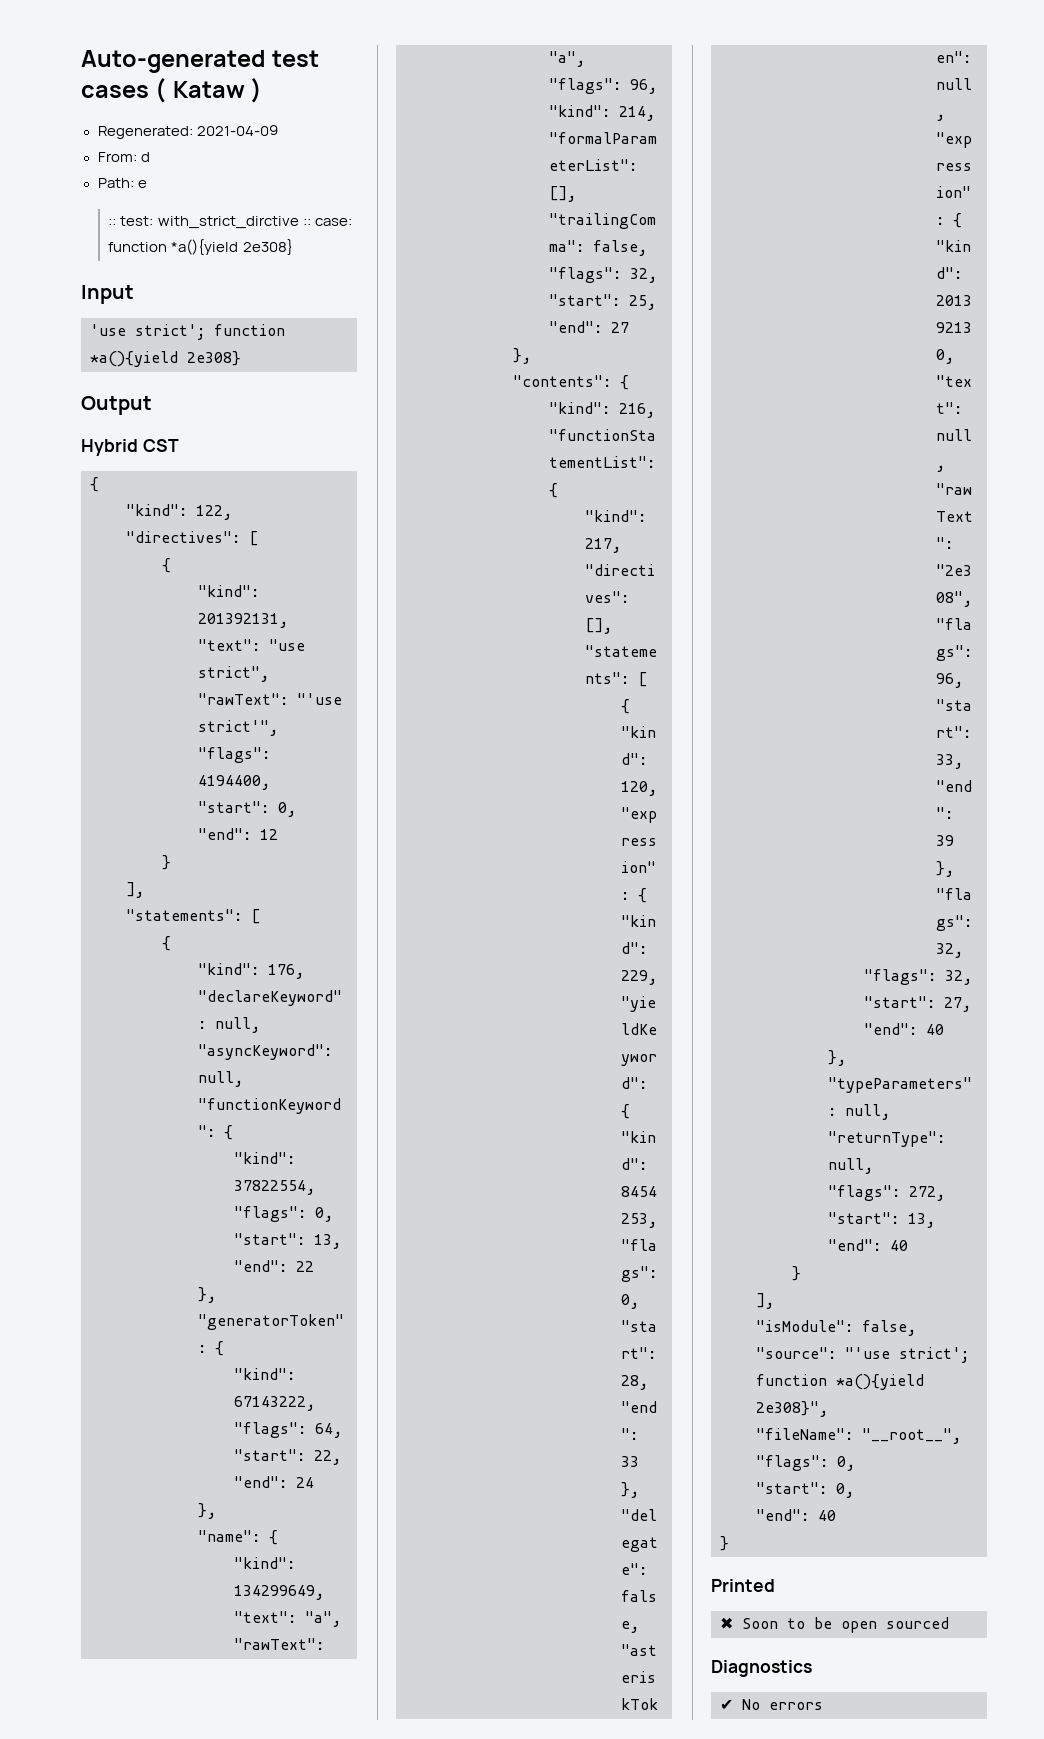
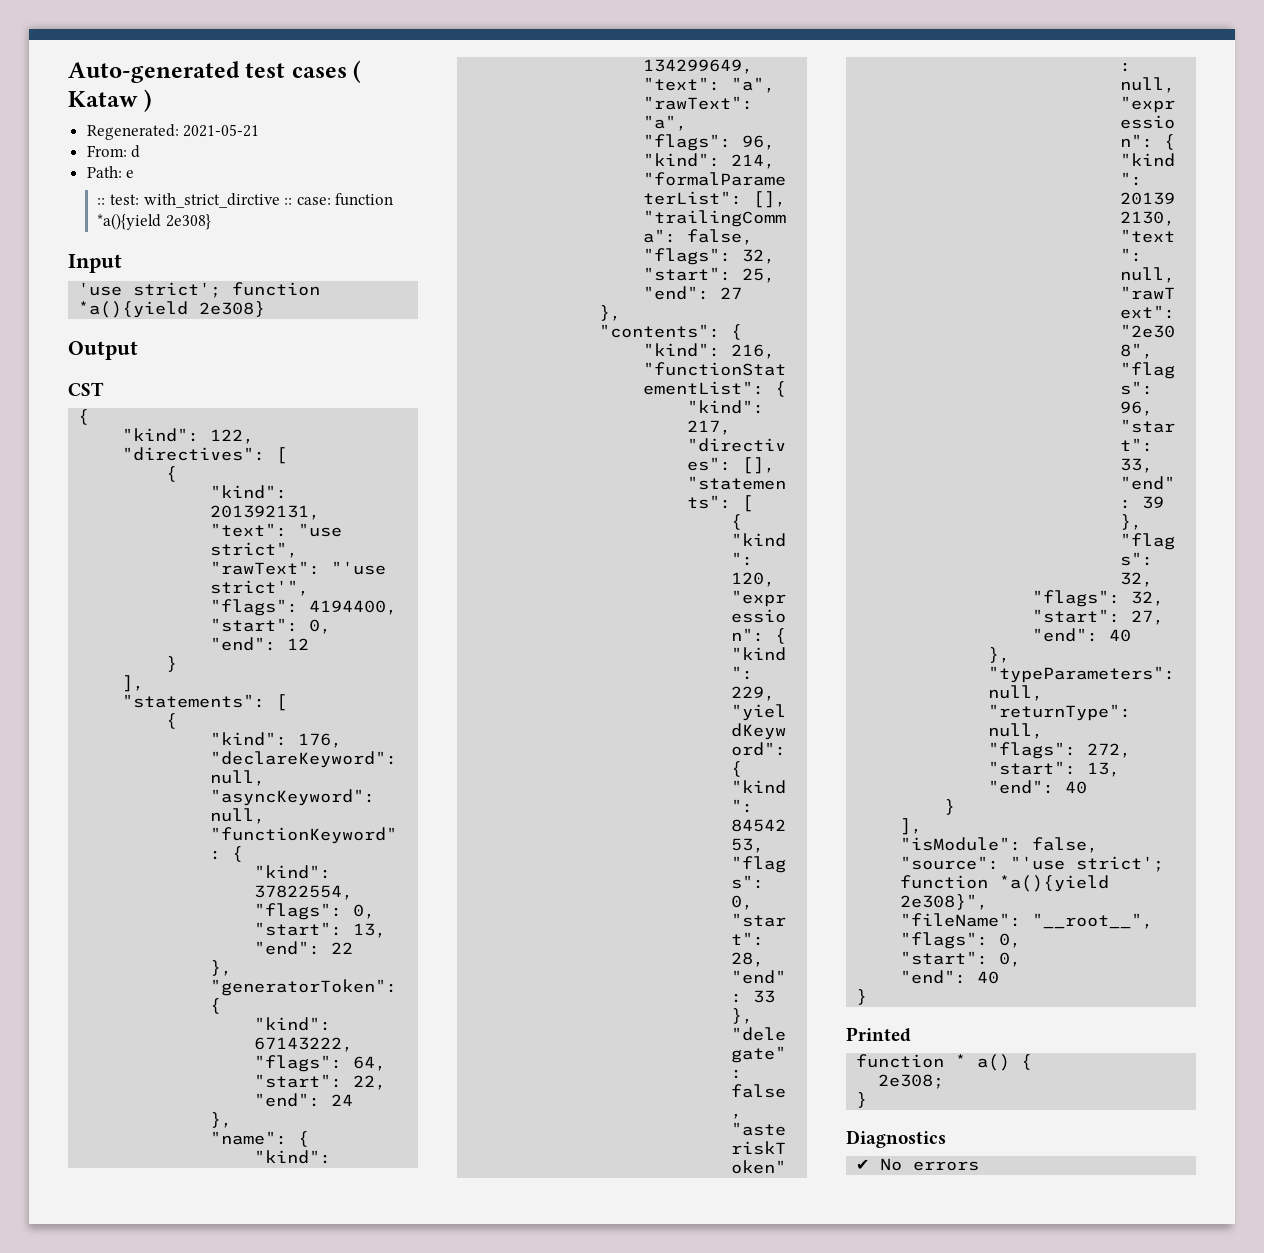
- Regenerated: 2021-04-09
+ Regenerated: 2021-05-21
- Hybrid CST
+ CST
- ✖ Soon to be open sourced
+ function * a() {
+ 2e308;
+ }

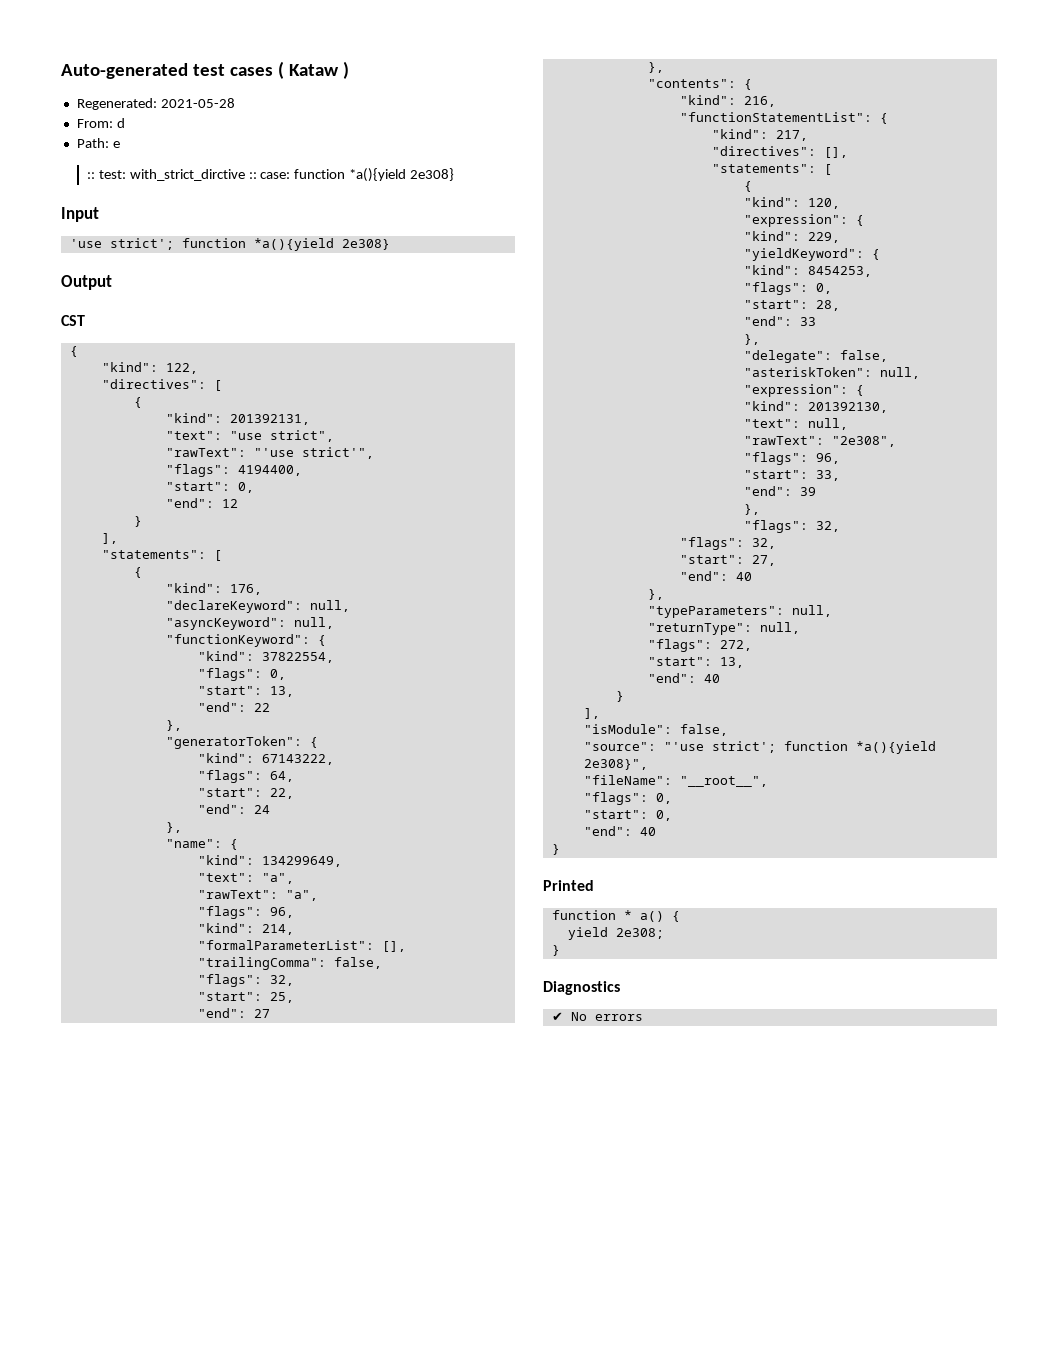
- Regenerated: 2021-05-21
+ Regenerated: 2021-05-28
- 2e308;
+ yield 2e308;

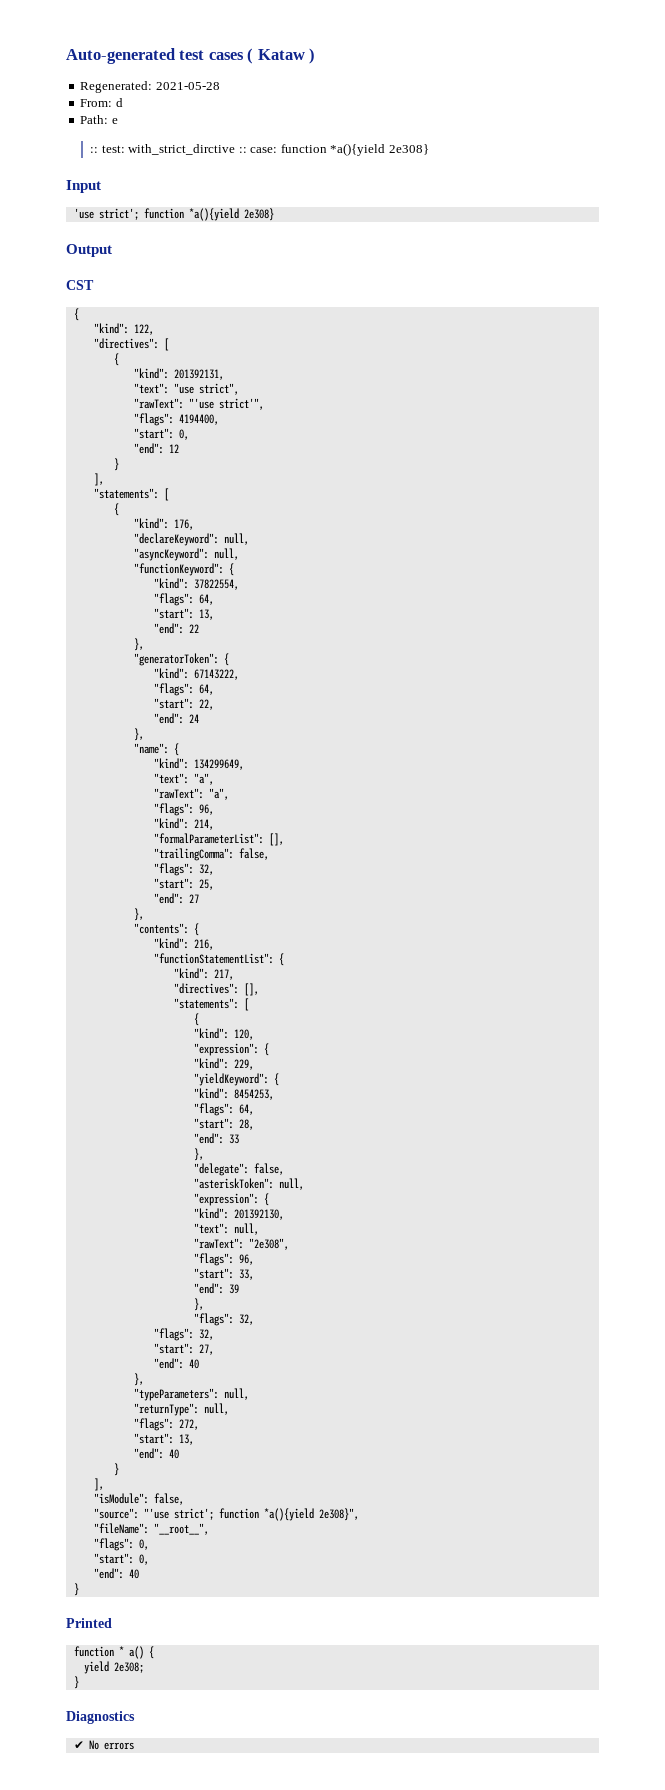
  "kind": 37822554,
- "flags": 0,
+ "flags": 64,
  "kind": 8454253,
- "flags": 0,
+ "flags": 64,

